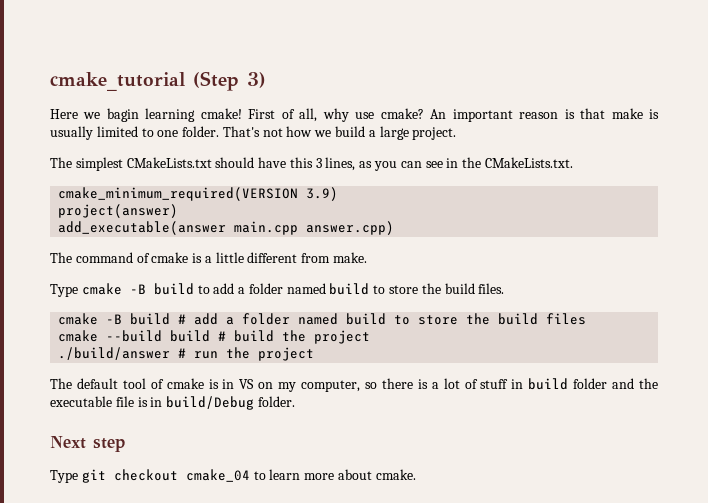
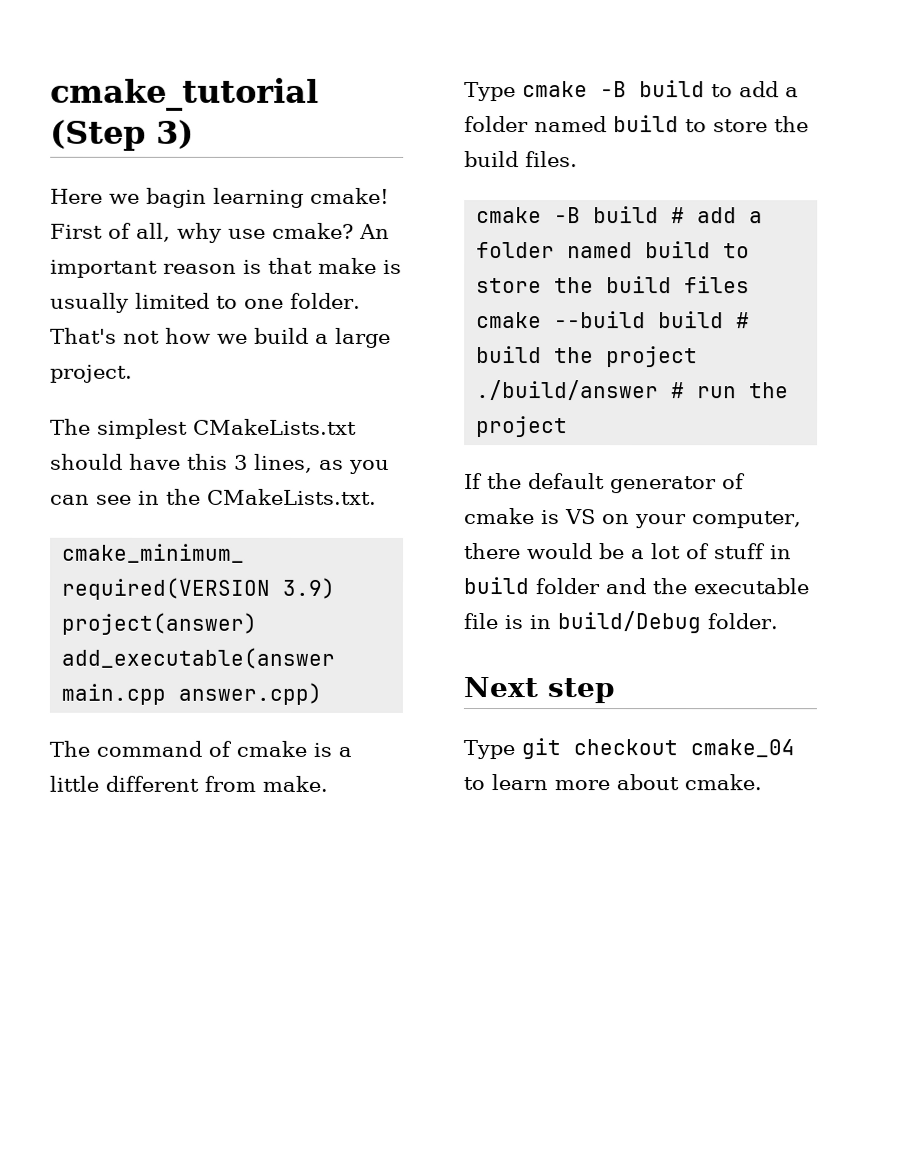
- The default tool of cmake is in VS on my computer, so there is a lot of stuff in build folder and the executable file is in build/Debug folder.
+ If the default generator of cmake is VS on your computer, there would be a lot of stuff in build folder and the executable file is in build/Debug folder.

